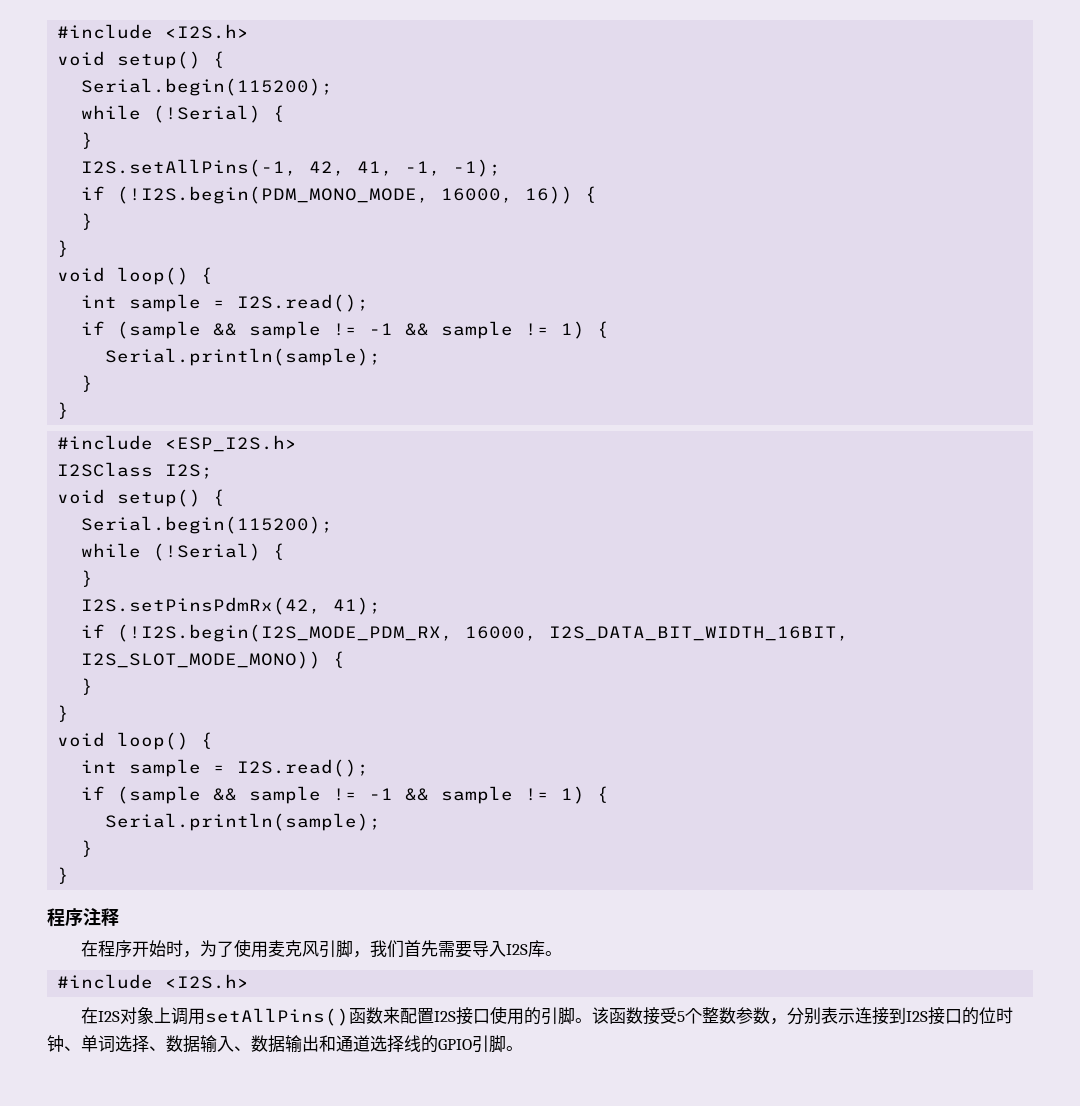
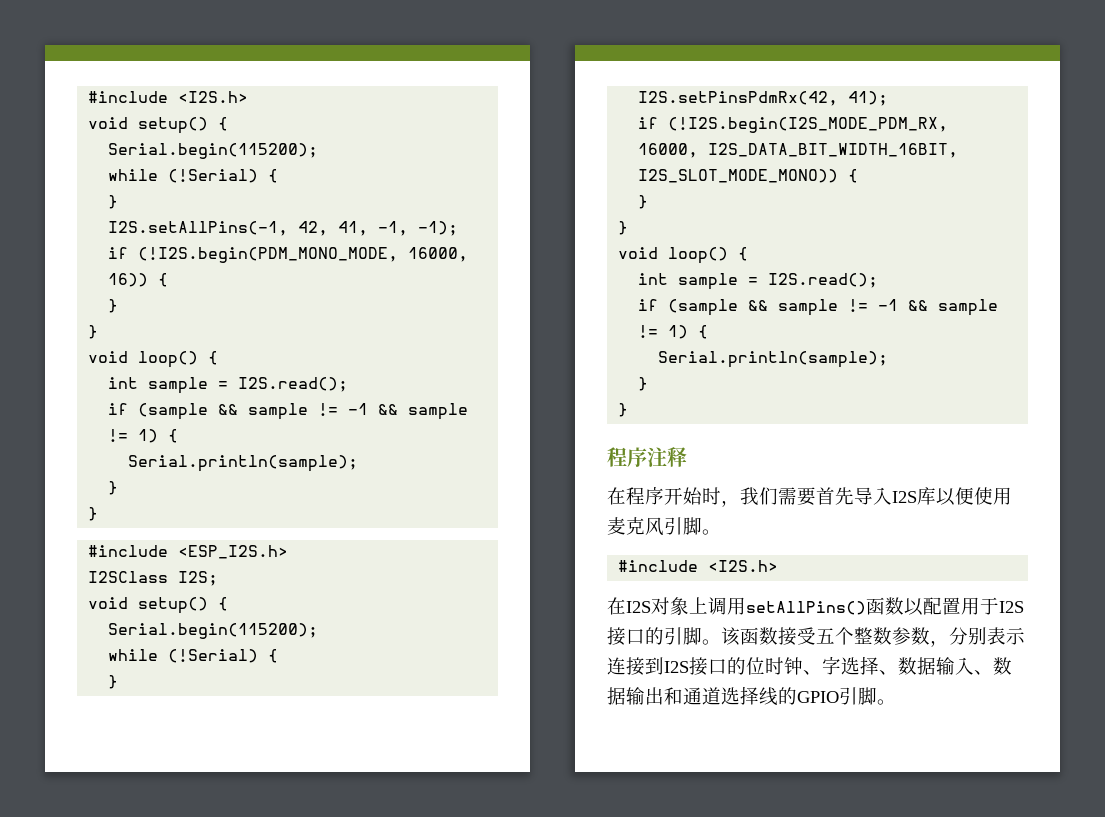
- 在程序开始时，为了使用麦克风引脚，我们首先需要导入I2S库。
+ 在程序开始时，我们需要首先导入I2S库以便使用麦克风引脚。
- 在I2S对象上调用setAllPins()函数来配置I2S接口使用的引脚。
+ 在I2S对象上调用setAllPins()函数以配置用于I2S接口的引脚。
- 该函数接受5个整数参数，分别表示连接到I2S接口的位时钟、单词选择、数据输入、数据输出和通道选择线的GPIO引脚。
+ 该函数接受五个整数参数，分别表示连接到I2S接口的位时钟、字选择、数据输入、数据输出和通道选择线的GPIO引脚。

